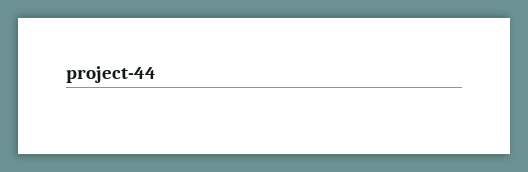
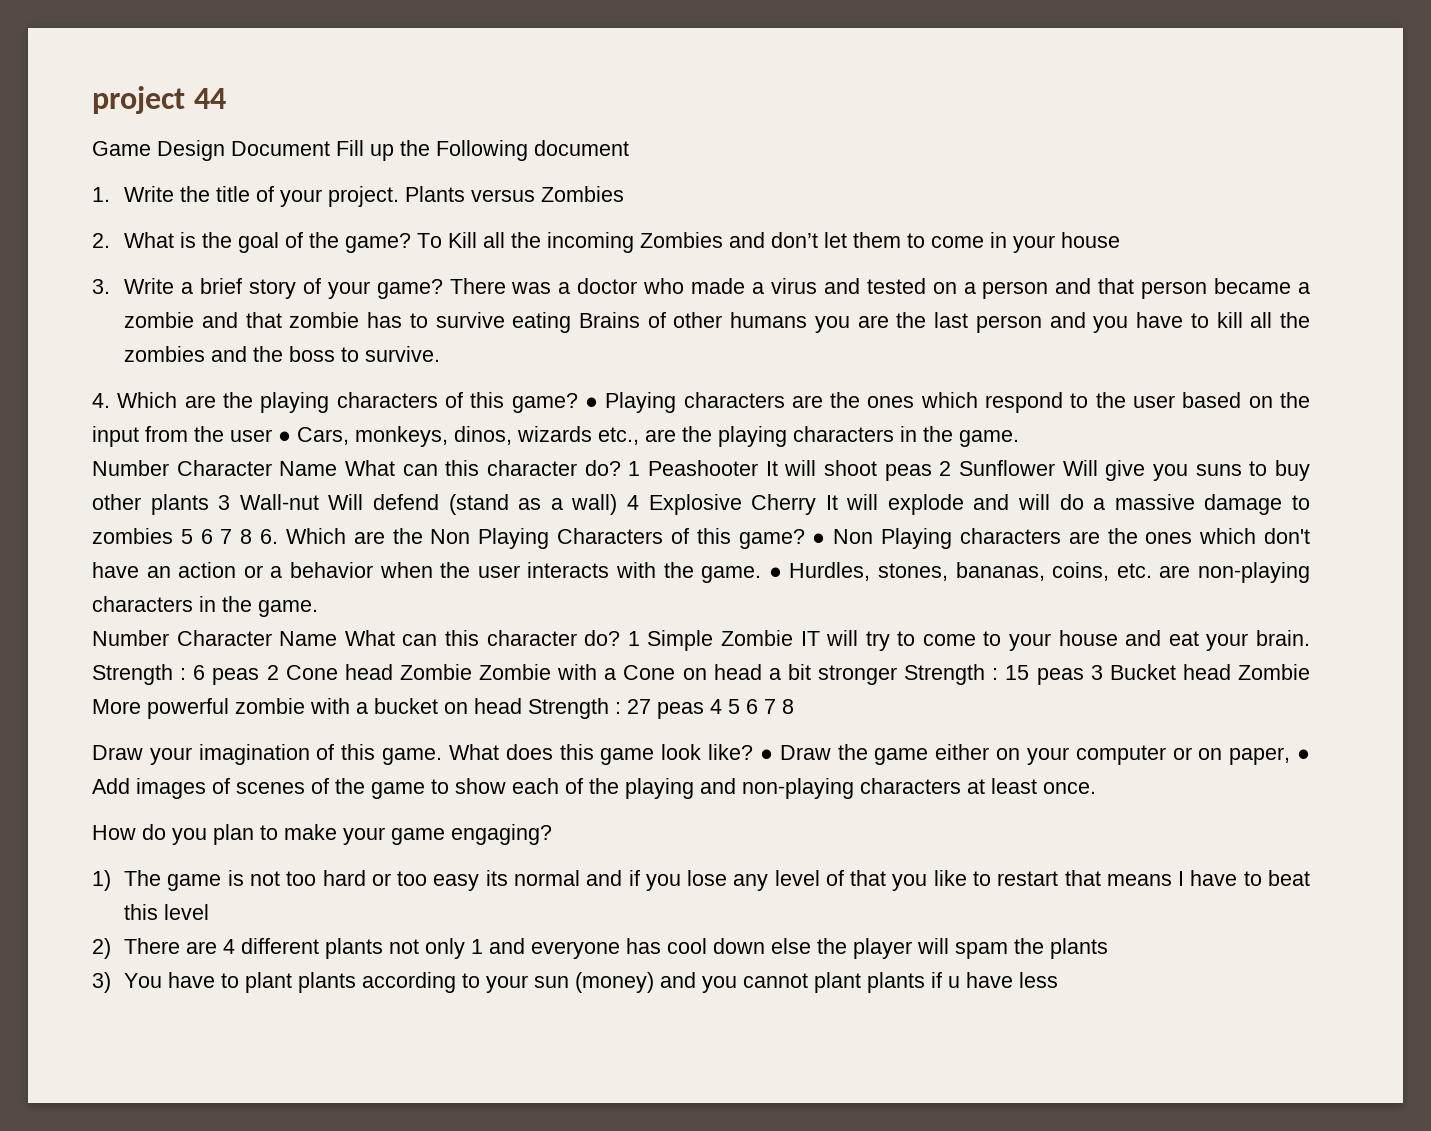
- project-44
+ project 44
+ Game Design Document Fill up the Following document
+ 1. Write the title of your project. Plants versus Zombies
+ 2. What is the goal of the game? To Kill all the incoming Zombies and don’t let them to come in your house
+ 3. Write a brief story of your game? There was a doctor who made a virus and tested on a person and that person became a zombie and that zombie has to survive eating Brains of other humans you are the last person and you have to kill all the zombies and the boss to survive.
+ 4. Which are the playing characters of this game? ● Playing characters are the ones which respond to the user based on the input from the user ● Cars, monkeys, dinos, wizards etc., are the playing characters in the game.
+ Number Character Name What can this character do? 1 Peashooter It will shoot peas 2 Sunflower Will give you suns to buy other plants 3 Wall-nut Will defend (stand as a wall) 4 Explosive Cherry It will explode and will do a massive damage to zombies 5 6 7 8 6. Which are the Non Playing Characters of this game? ● Non Playing characters are the ones which don't have an action or a behavior when the user interacts with the game. ● Hurdles, stones, bananas, coins, etc. are non-playing characters in the game.
+ Number Character Name What can this character do? 1 Simple Zombie IT will try to come to your house and eat your brain. Strength : 6 peas 2 Cone head Zombie Zombie with a Cone on head a bit stronger Strength : 15 peas 3 Bucket head Zombie More powerful zombie with a bucket on head Strength : 27 peas 4 5 6 7 8
+ Draw your imagination of this game. What does this game look like? ● Draw the game either on your computer or on paper, ● Add images of scenes of the game to show each of the playing and non-playing characters at least once.
+ How do you plan to make your game engaging?
+ 1) The game is not too hard or too easy its normal and if you lose any level of that you like to restart that means I have to beat this level
+ 2) There are 4 different plants not only 1 and everyone has cool down else the player will spam the plants
+ 3) You have to plant plants according to your sun (money) and you cannot plant plants if u have less

